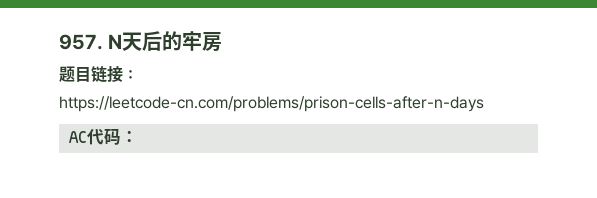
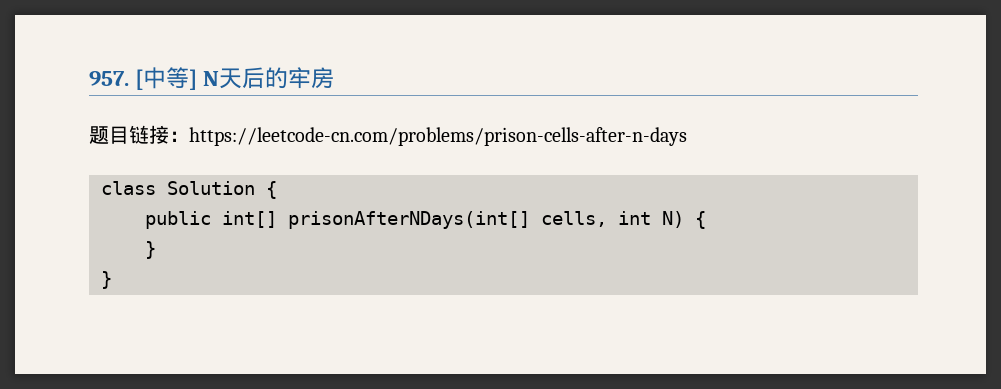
- 957. N天后的牢房
+ 957. [中等] N天后的牢房
- AC代码：
+ class Solution {
+ public int[] prisonAfterNDays(int[] cells, int N) {
+ }
+ }

